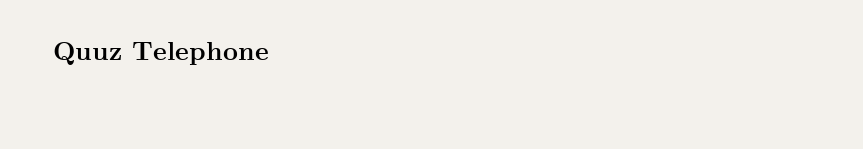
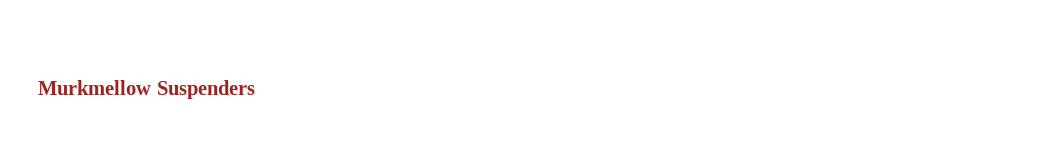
- Quuz Telephone
+ Murkmellow Suspenders

